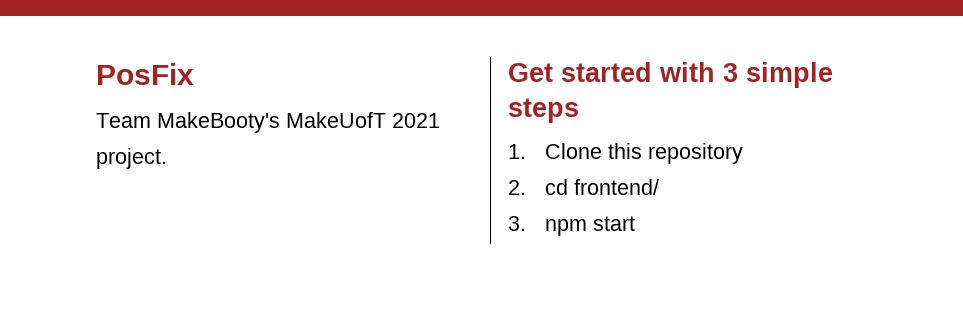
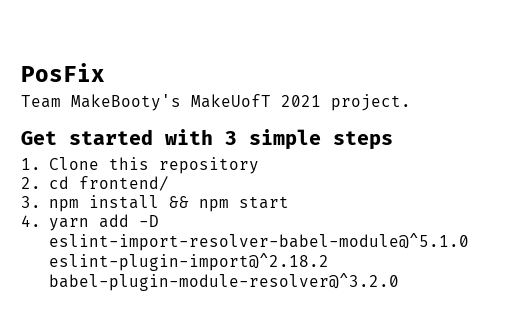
- 3. npm start
+ 3. npm install && npm start
+ 4. yarn add -D eslint-import-resolver-babel-module@^5.1.0 eslint-plugin-import@^2.18.2 babel-plugin-module-resolver@^3.2.0

